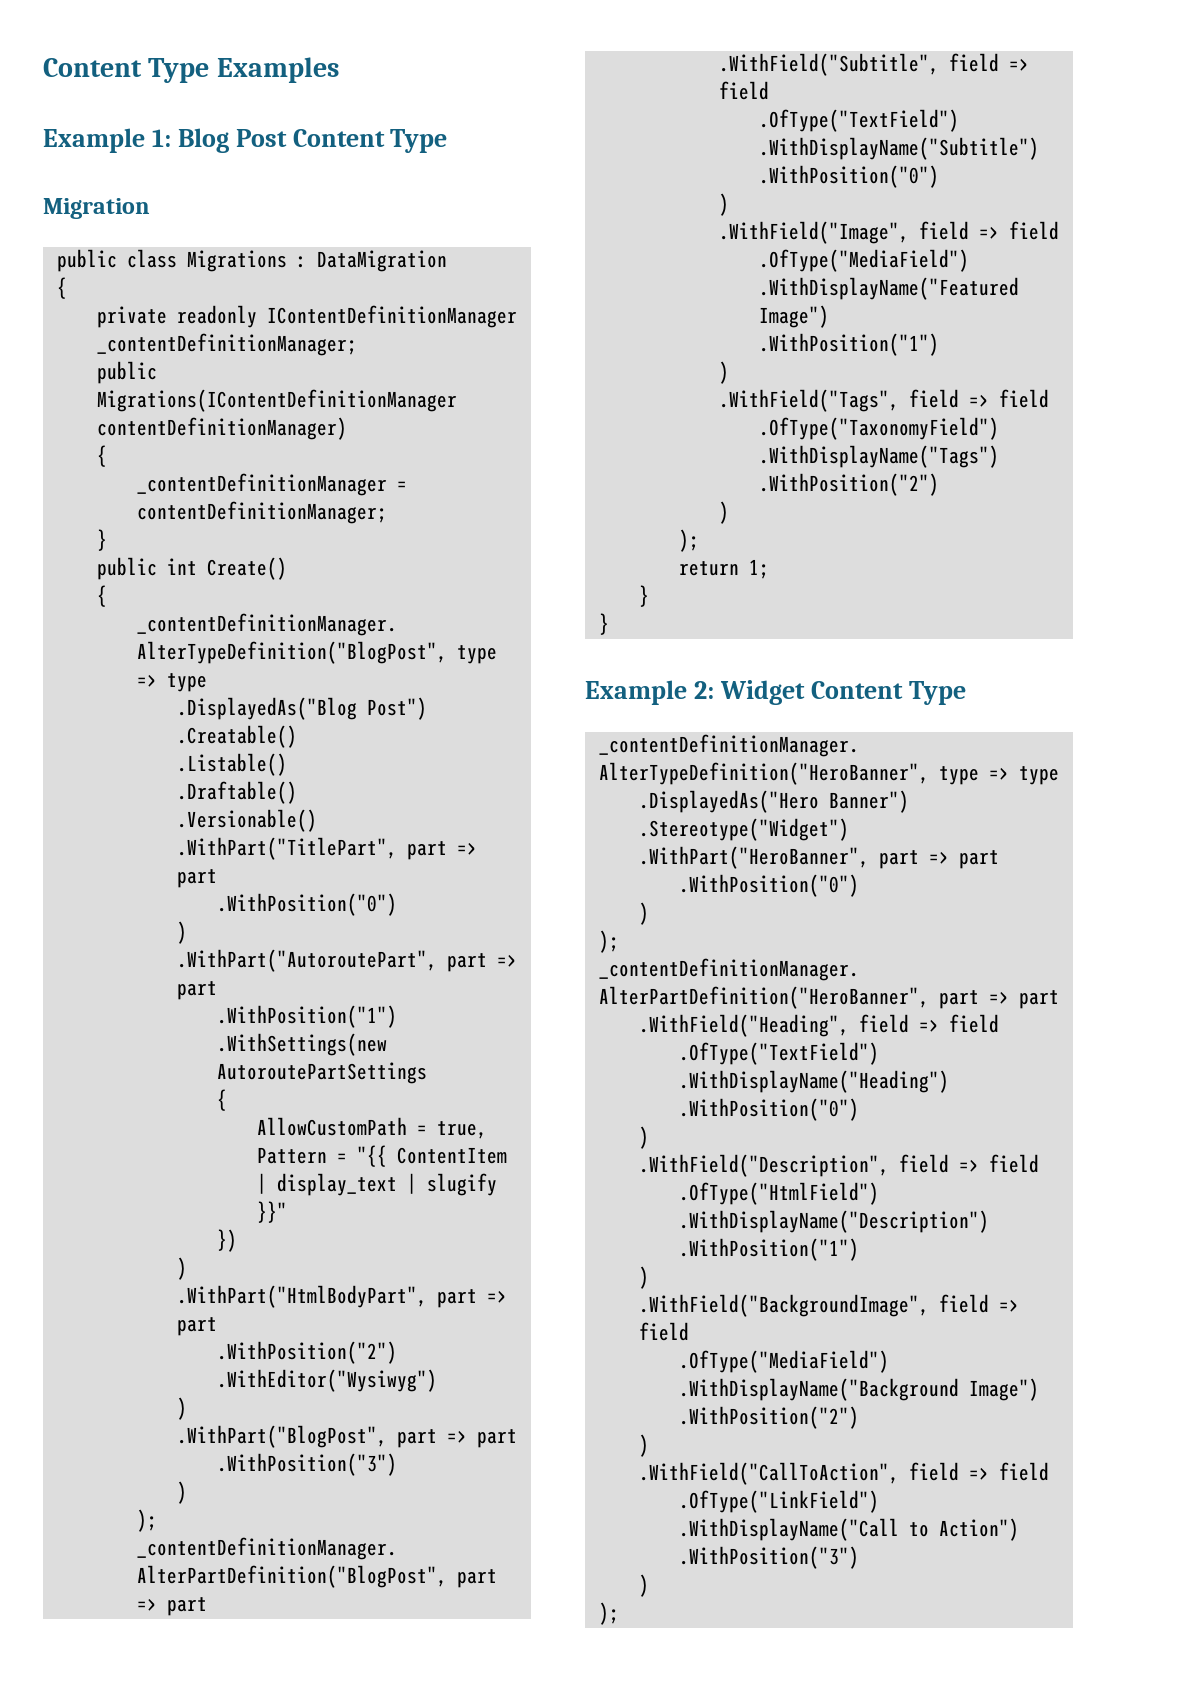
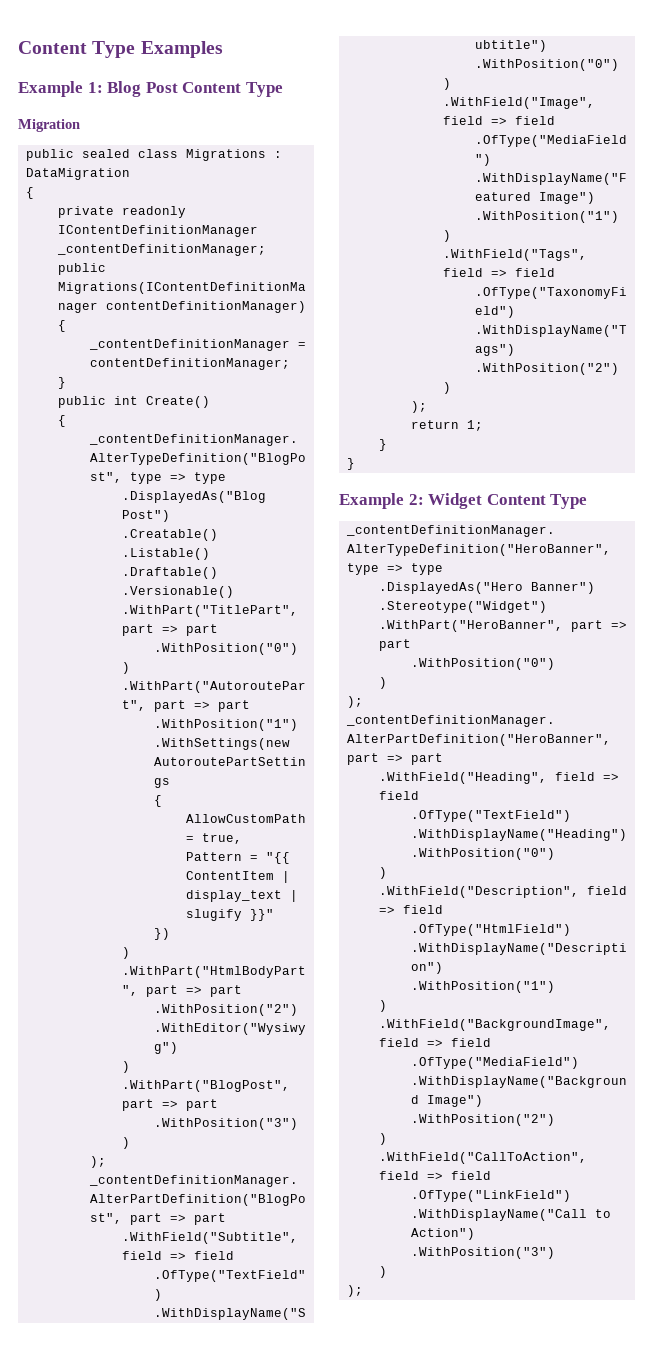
- public class Migrations : DataMigration
+ public sealed class Migrations : DataMigration

